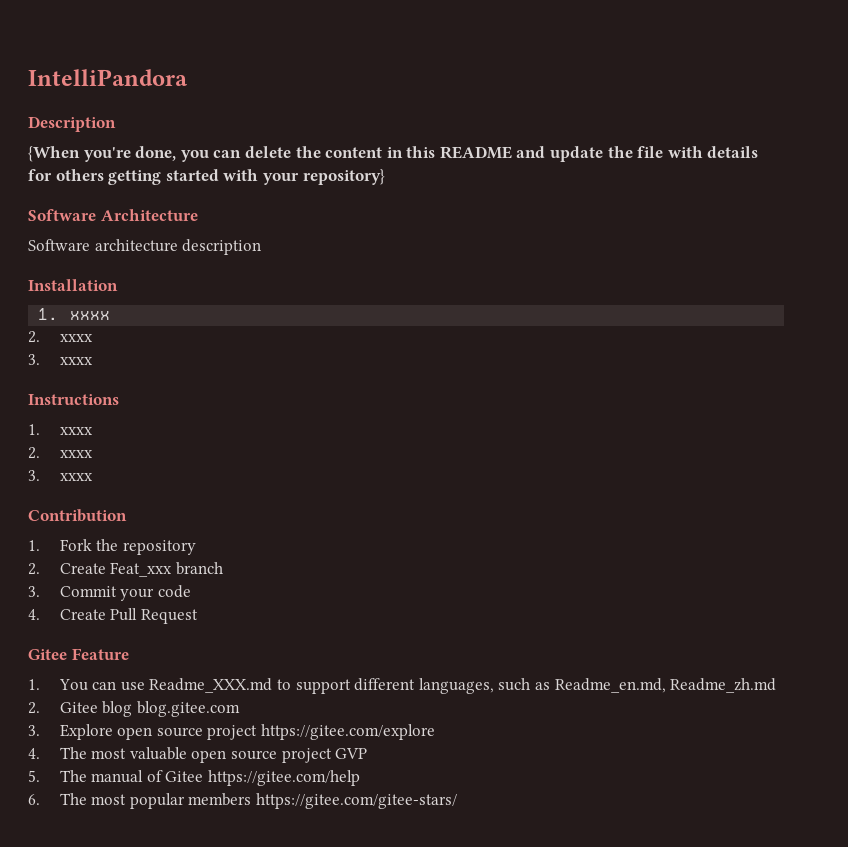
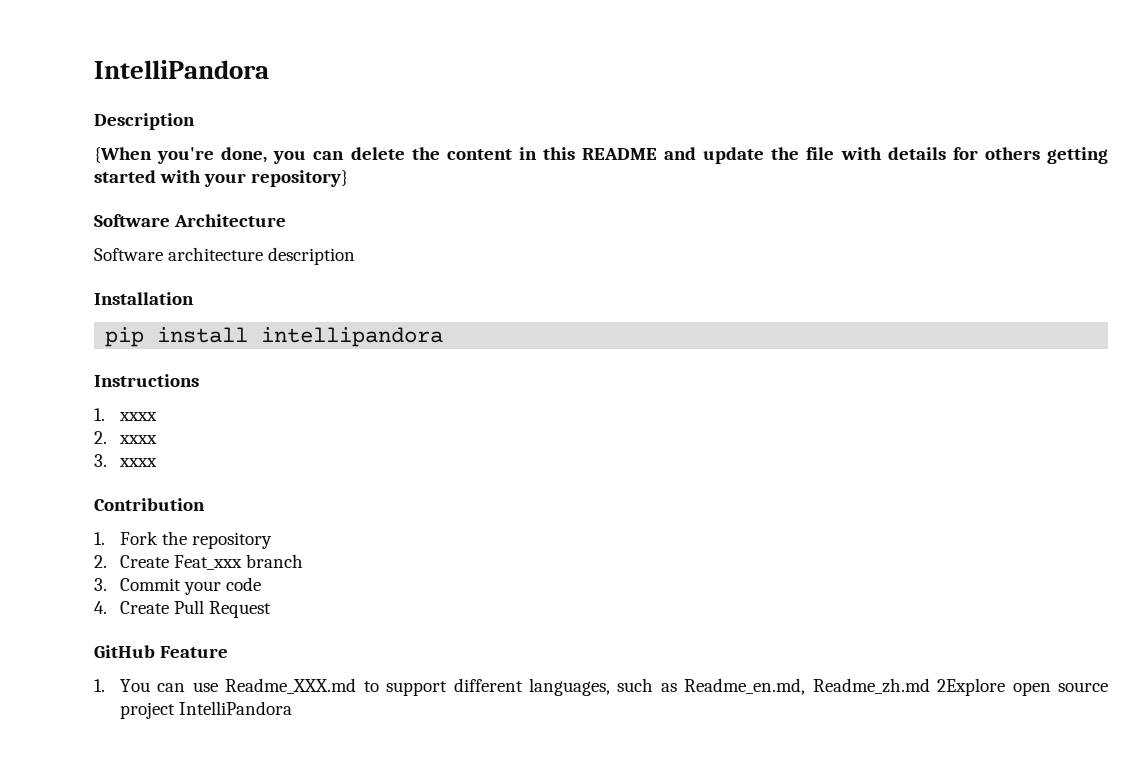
  Installation
- 1. xxxx
- 2. xxxx
- 3. xxxx
+ pip install intellipandora
- Gitee Feature
+ GitHub Feature
- 1. You can use Readme_XXX.md to support different languages, such as Readme_en.md, Readme_zh.md
- 2. Gitee blog blog.gitee.com
- 3. Explore open source project https://gitee.com/explore
- 4. The most valuable open source project GVP
- 5. The manual of Gitee https://gitee.com/help
- 6. The most popular members https://gitee.com/gitee-stars/
+ 1. You can use Readme_XXX.md to support different languages, such as Readme_en.md, Readme_zh.md 2Explore open source project IntelliPandora

